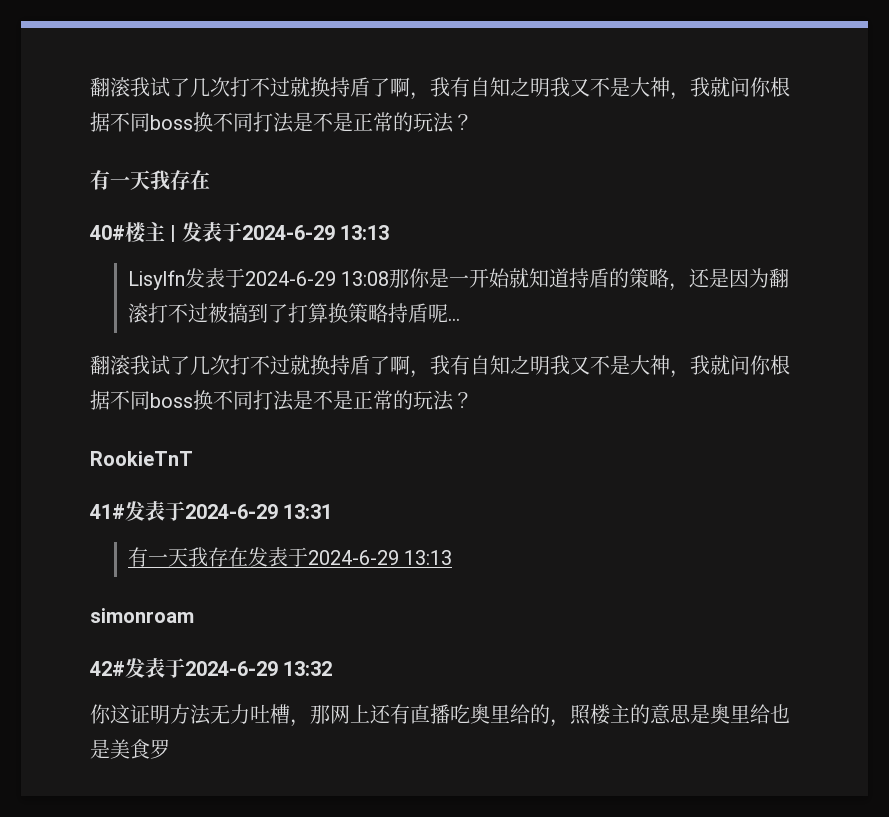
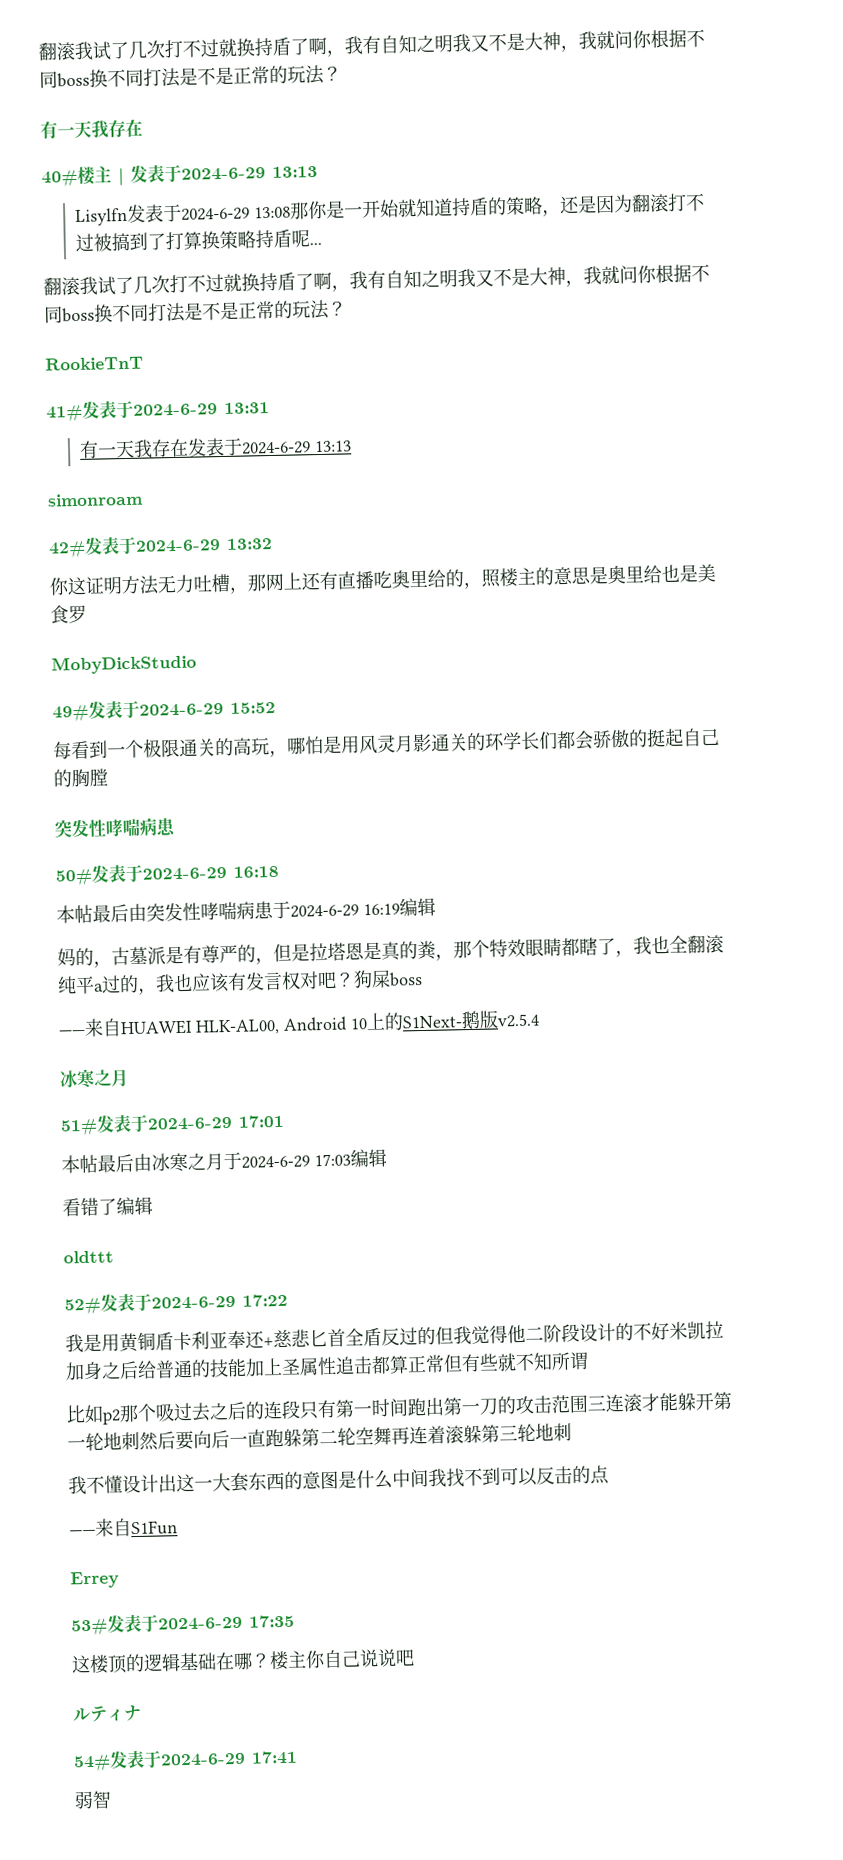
+ MobyDickStudio
+ 49#发表于2024-6-29 15:52
+ 每看到一个极限通关的高玩，哪怕是用风灵月影通关的环学长们都会骄傲的挺起自己的胸膛
+ 突发性哮喘病患
+ 50#发表于2024-6-29 16:18
+ 本帖最后由突发性哮喘病患于2024-6-29 16:19编辑
+ 妈的，古墓派是有尊严的，但是拉塔恩是真的粪，那个特效眼睛都瞎了，我也全翻滚纯平a过的，我也应该有发言权对吧？狗屎boss
+ ——来自HUAWEI HLK-AL00, Android 10上的S1Next-鹅版v2.5.4
+ 冰寒之月
+ 51#发表于2024-6-29 17:01
+ 本帖最后由冰寒之月于2024-6-29 17:03编辑
+ 看错了编辑
+ oldttt
+ 52#发表于2024-6-29 17:22
+ 我是用黄铜盾卡利亚奉还+慈悲匕首全盾反过的但我觉得他二阶段设计的不好米凯拉加身之后给普通的技能加上圣属性追击都算正常但有些就不知所谓
+ 比如p2那个吸过去之后的连段只有第一时间跑出第一刀的攻击范围三连滚才能躲开第一轮地刺然后要向后一直跑躲第二轮空舞再连着滚躲第三轮地刺
+ 我不懂设计出这一大套东西的意图是什么中间我找不到可以反击的点
+ ——来自S1Fun
+ Errey
+ 53#发表于2024-6-29 17:35
+ 这楼顶的逻辑基础在哪？楼主你自己说说吧
+ ルティナ
+ 54#发表于2024-6-29 17:41
+ 弱智

